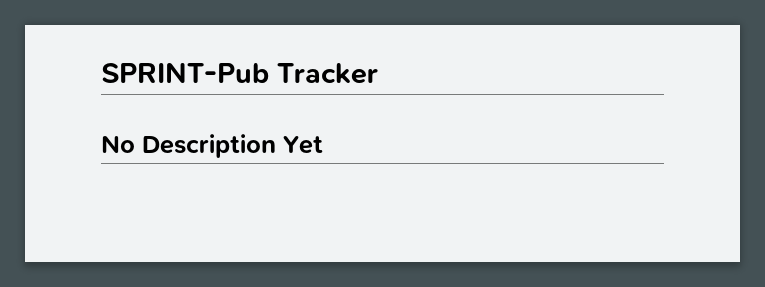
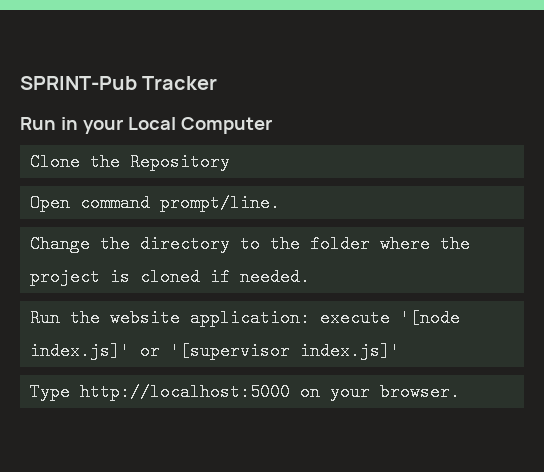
- No Description Yet
+ Run in your Local Computer
+ Clone the Repository
+ Open command prompt/line.
+ Change the directory to the folder where the project is cloned if needed.
+ Run the website application: execute '[node index.js]' or '[supervisor index.js]'
+ Type http://localhost:5000 on your browser.

